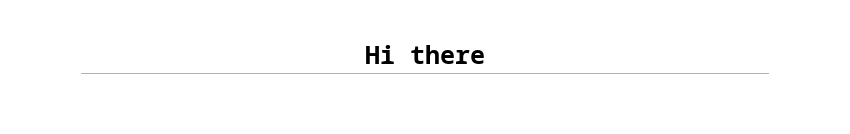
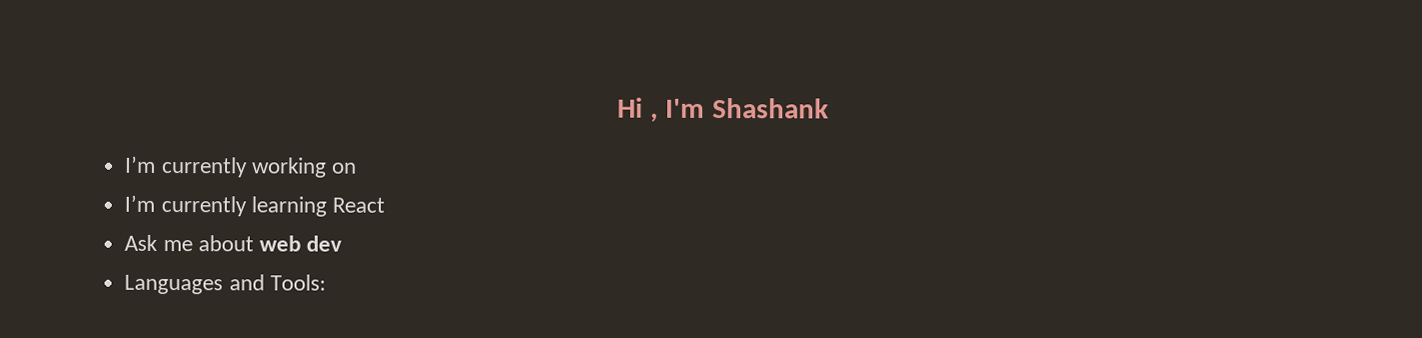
- Hi there
+ Hi , I'm Shashank
+ I’m currently working on
+ I’m currently learning React
+ Ask me about web dev
+ Languages and Tools:

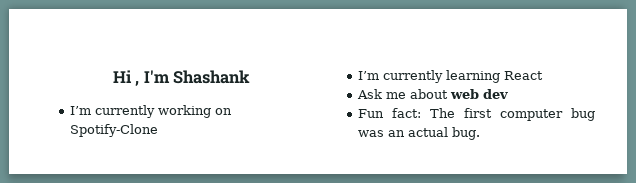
- I’m currently working on
+ I’m currently working on Spotify-Clone
- Languages and Tools:
+ Fun fact: The first computer bug was an actual bug.

